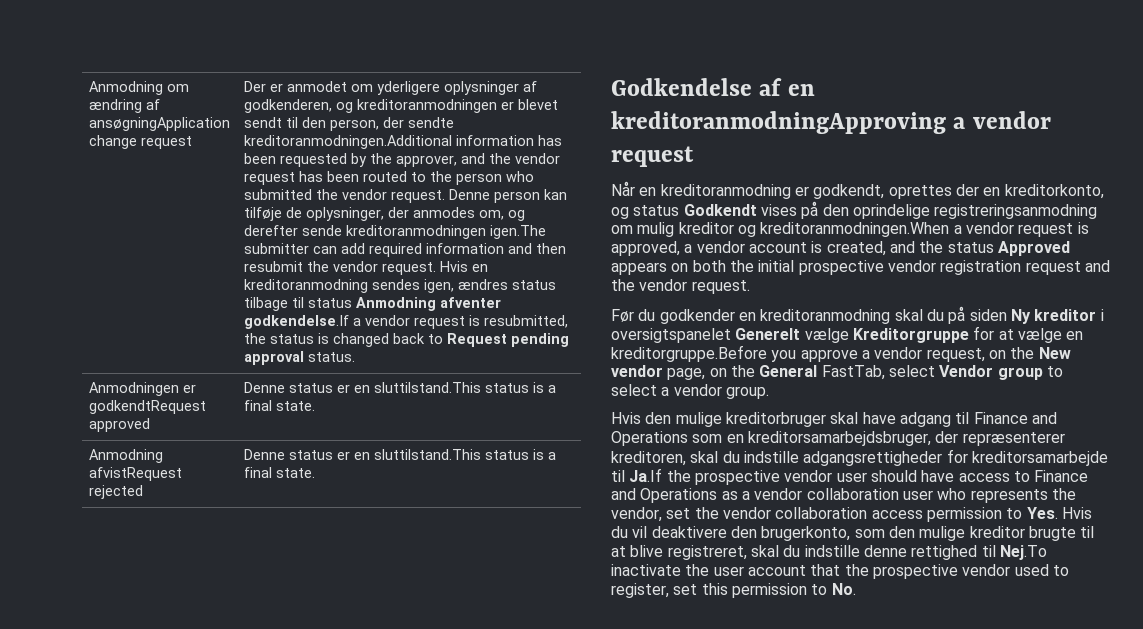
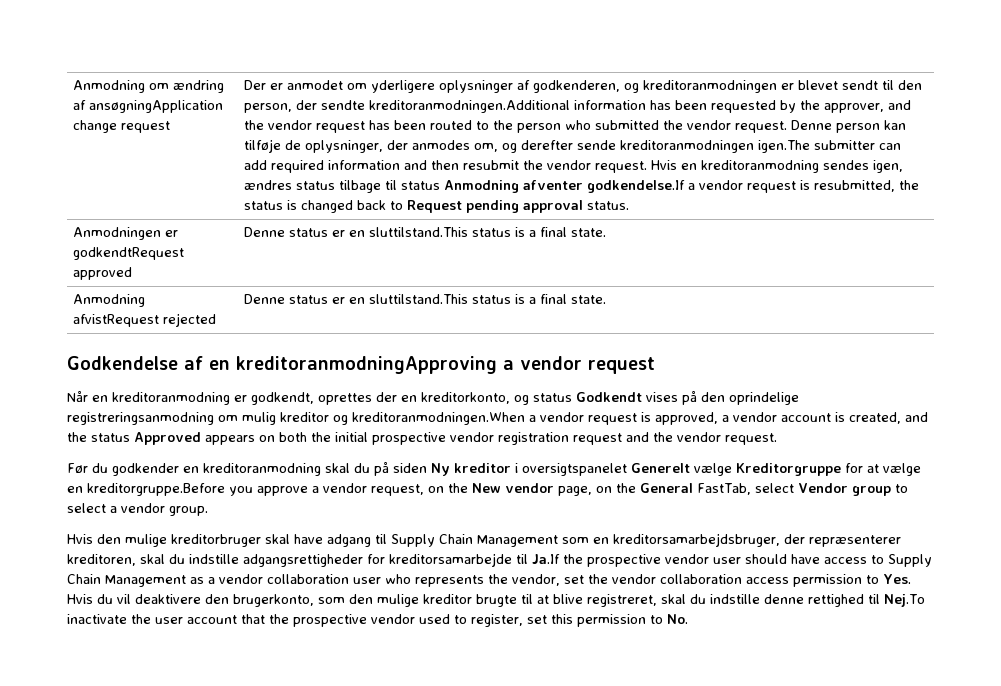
- Hvis den mulige kreditorbruger skal have adgang til Finance and Operations som en kreditorsamarbejdsbruger, der repræsenterer kreditoren, skal du indstille adgangsrettigheder for kreditorsamarbejde til Ja.If the prospective vendor user should have access to Finance and Operations as a vendor collaboration user who represents the vendor, set the vendor collaboration access permission to Yes. Hvis du vil deaktivere den brugerkonto, som den mulige kreditor brugte til at blive registreret, skal du indstille denne rettighed til Nej.To inactivate the user account that the prospective vendor used to register, set this permission to No.
+ Hvis den mulige kreditorbruger skal have adgang til Supply Chain Management som en kreditorsamarbejdsbruger, der repræsenterer kreditoren, skal du indstille adgangsrettigheder for kreditorsamarbejde til Ja.If the prospective vendor user should have access to Supply Chain Management as a vendor collaboration user who represents the vendor, set the vendor collaboration access permission to Yes. Hvis du vil deaktivere den brugerkonto, som den mulige kreditor brugte til at blive registreret, skal du indstille denne rettighed til Nej.To inactivate the user account that the prospective vendor used to register, set this permission to No.

